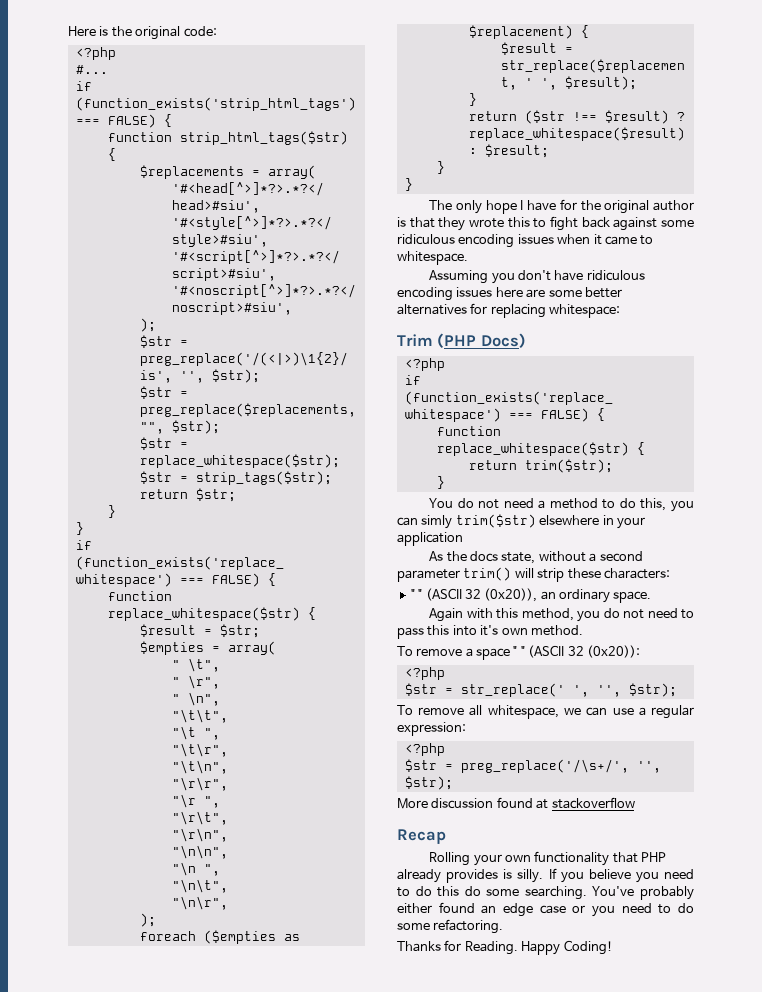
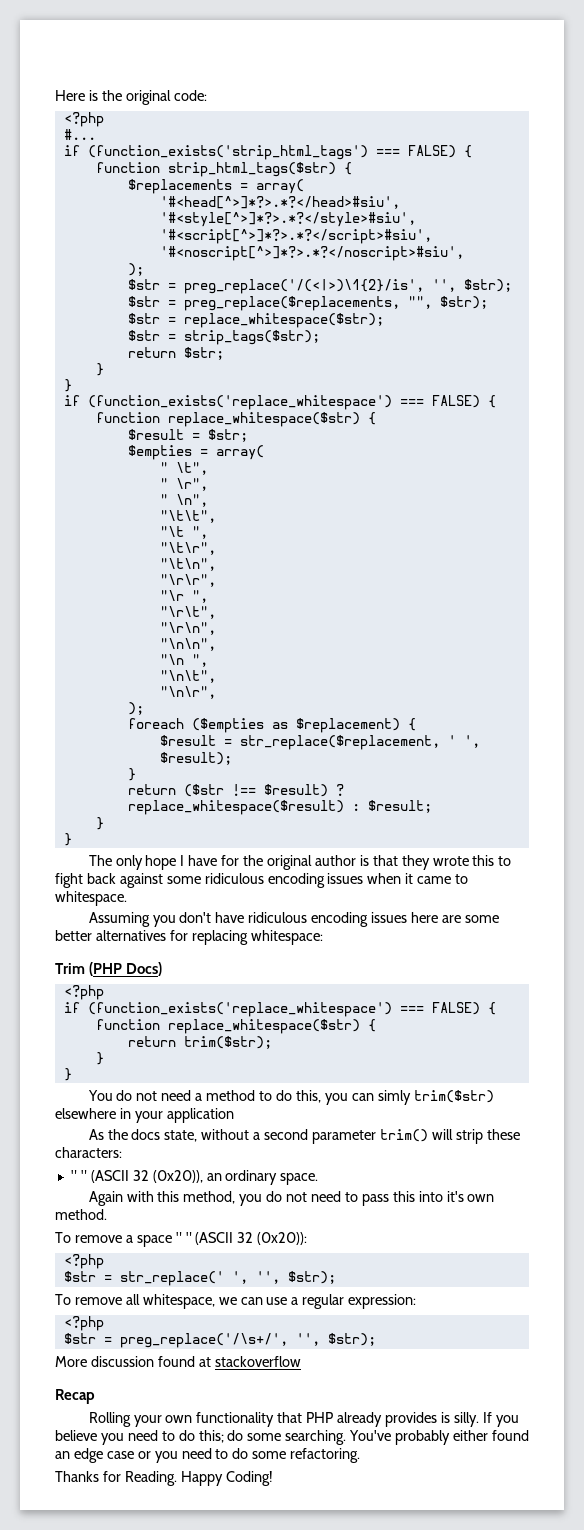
  return trim($str);
+ }
- If you believe you need to do this do some searching.
+ If you believe you need to do this; do some searching.

